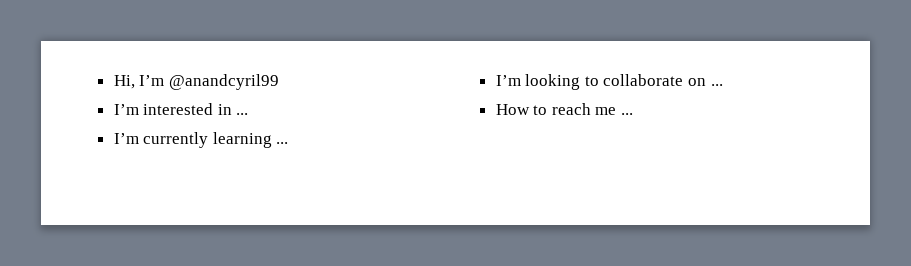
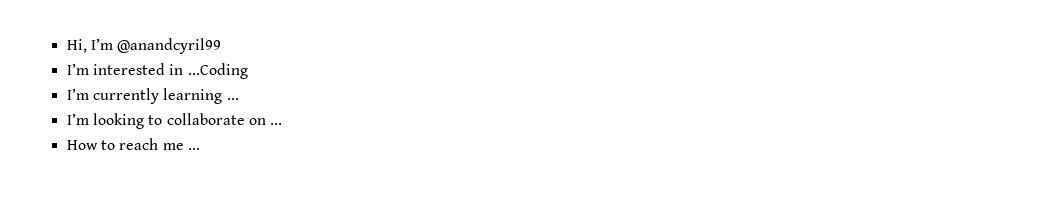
- I’m interested in ...
+ I’m interested in ...Coding

